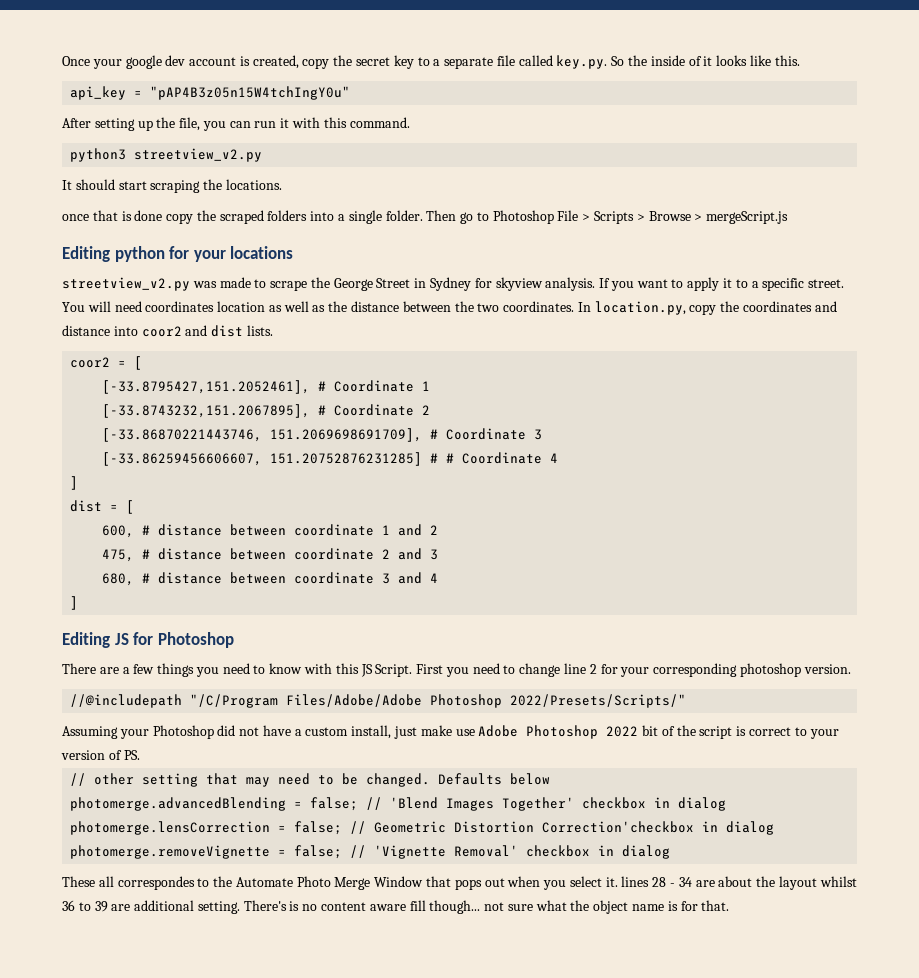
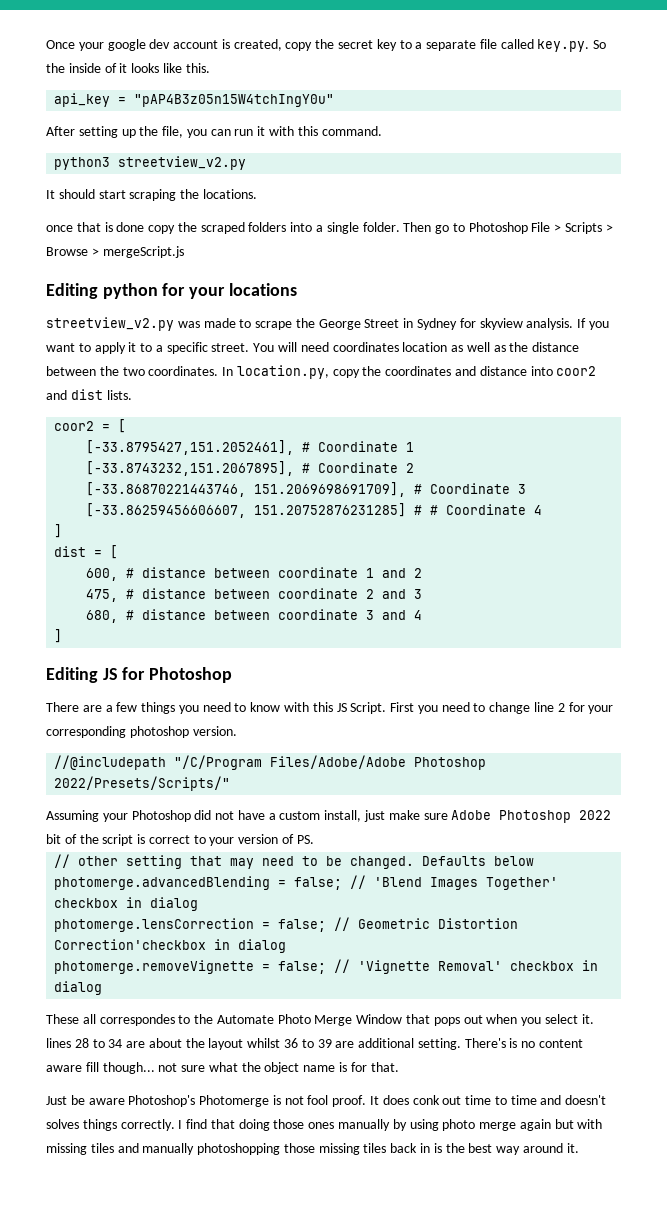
- Assuming your Photoshop did not have a custom install, just make use Adobe Photoshop 2022 bit of the script is correct to your version of PS.
+ Assuming your Photoshop did not have a custom install, just make sure Adobe Photoshop 2022 bit of the script is correct to your version of PS.
- These all correspondes to the Automate Photo Merge Window that pops out when you select it. lines 28 - 34 are about the layout whilst 36 to 39 are additional setting.
+ These all correspondes to the Automate Photo Merge Window that pops out when you select it. lines 28 to 34 are about the layout whilst 36 to 39 are additional setting.
+ Just be aware Photoshop's Photomerge is not fool proof. It does conk out time to time and doesn't solves things correctly. I find that doing those ones manually by using photo merge again but with missing tiles and manually photoshopping those missing tiles back in is the best way around it.

